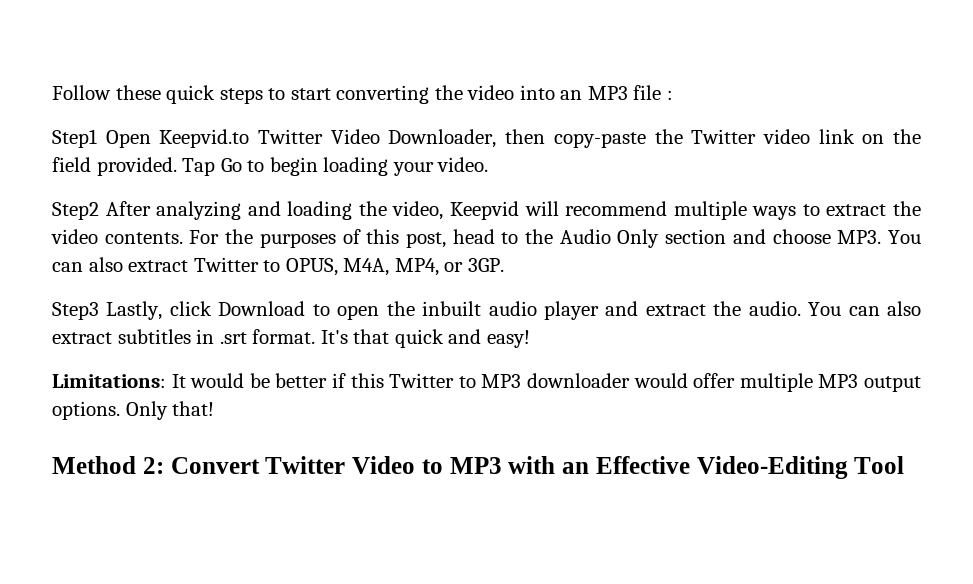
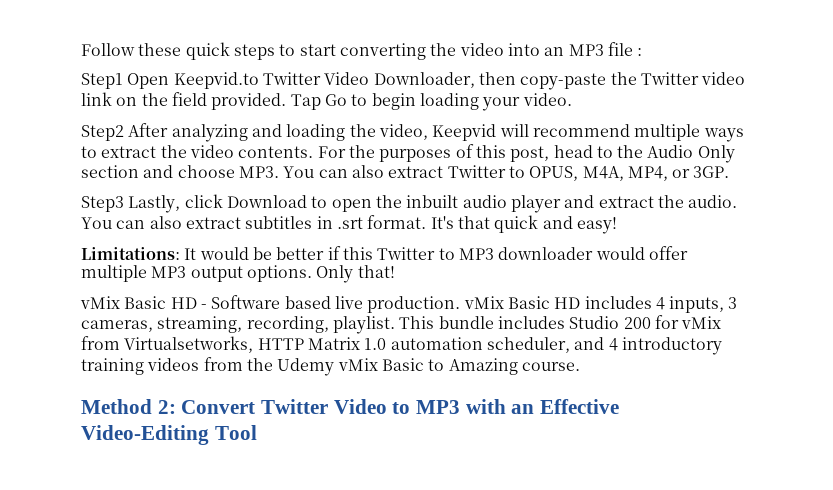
+ vMix Basic HD - Software based live production. vMix Basic HD includes 4 inputs, 3 cameras, streaming, recording, playlist. This bundle includes Studio 200 for vMix from Virtualsetworks, HTTP Matrix 1.0 automation scheduler, and 4 introductory training videos from the Udemy vMix Basic to Amazing course.

